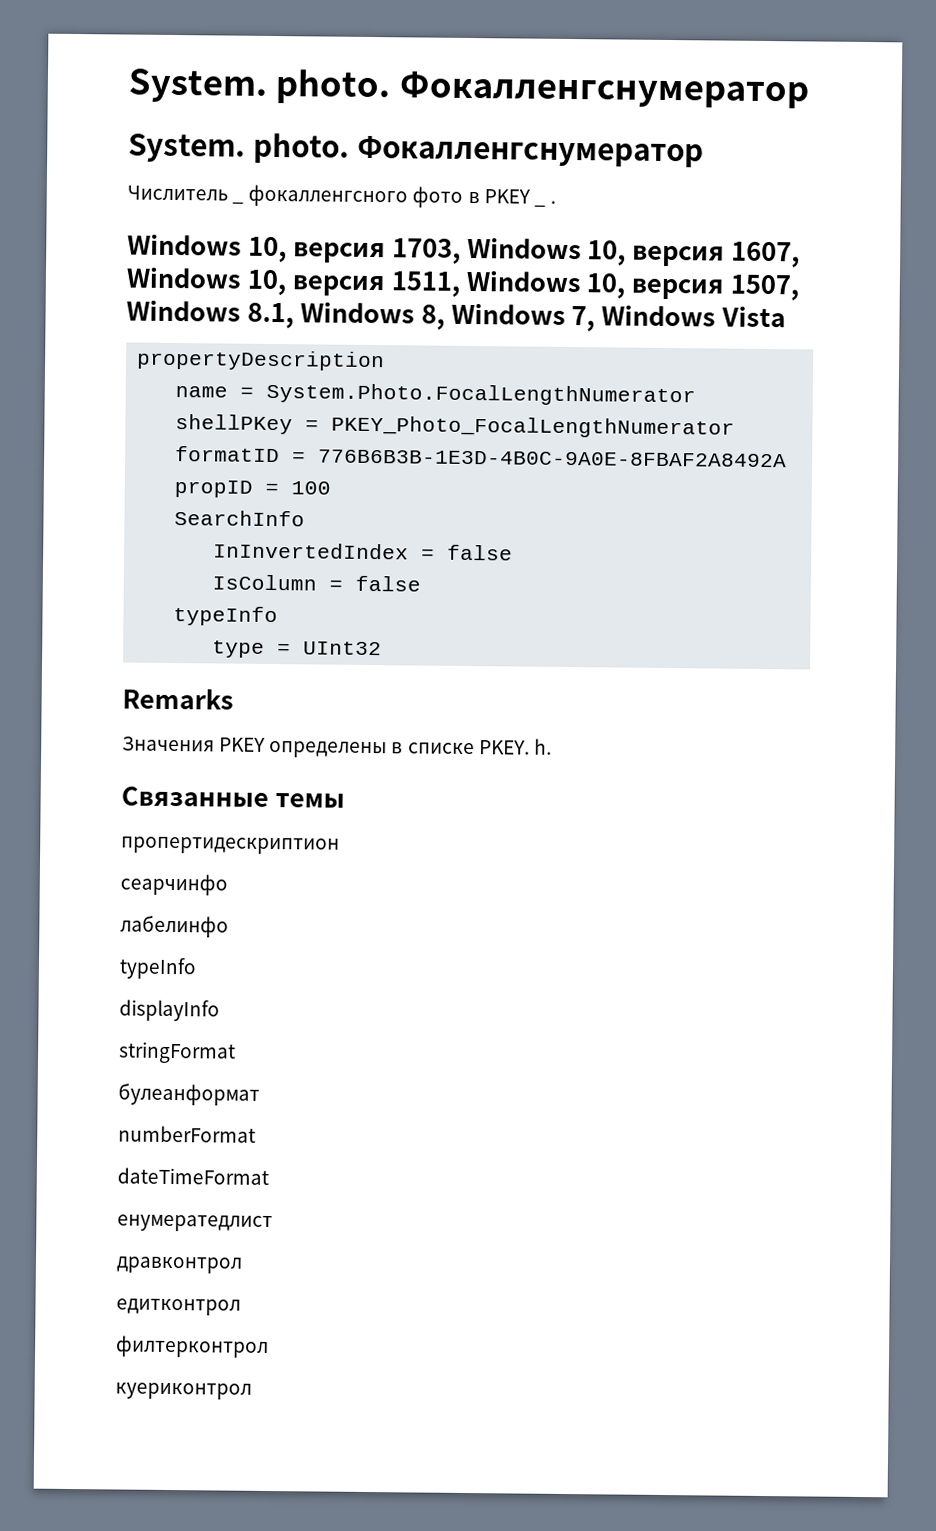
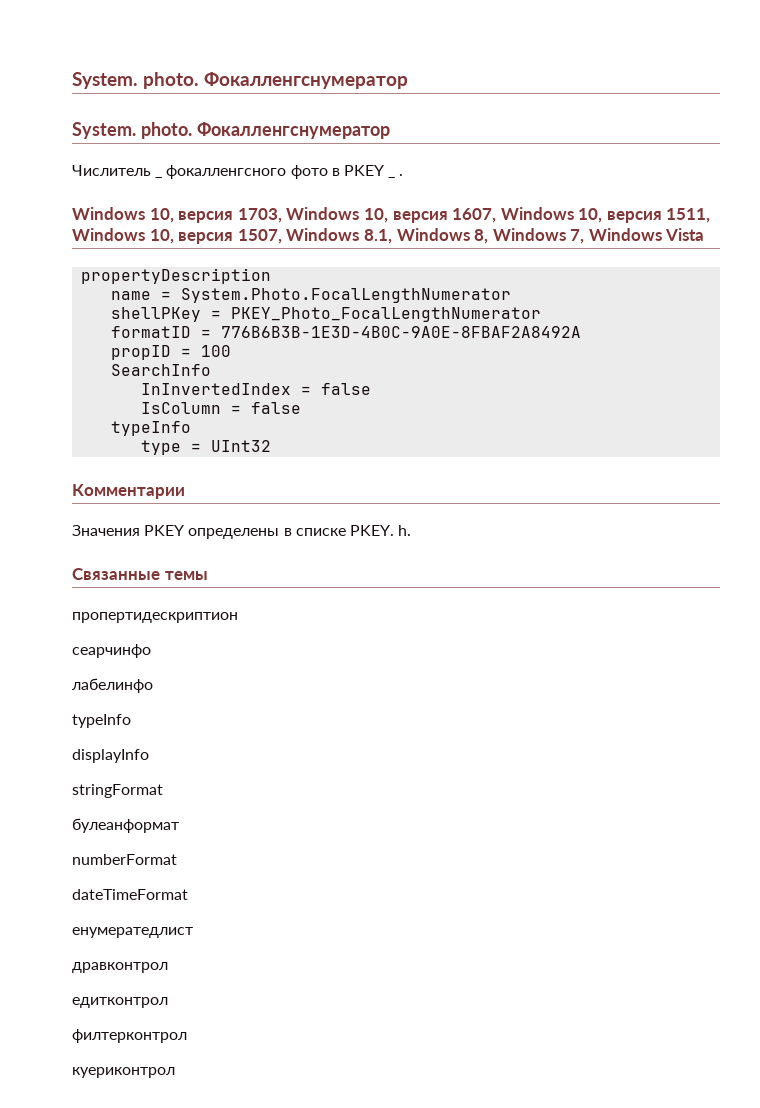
- Remarks
+ Комментарии

